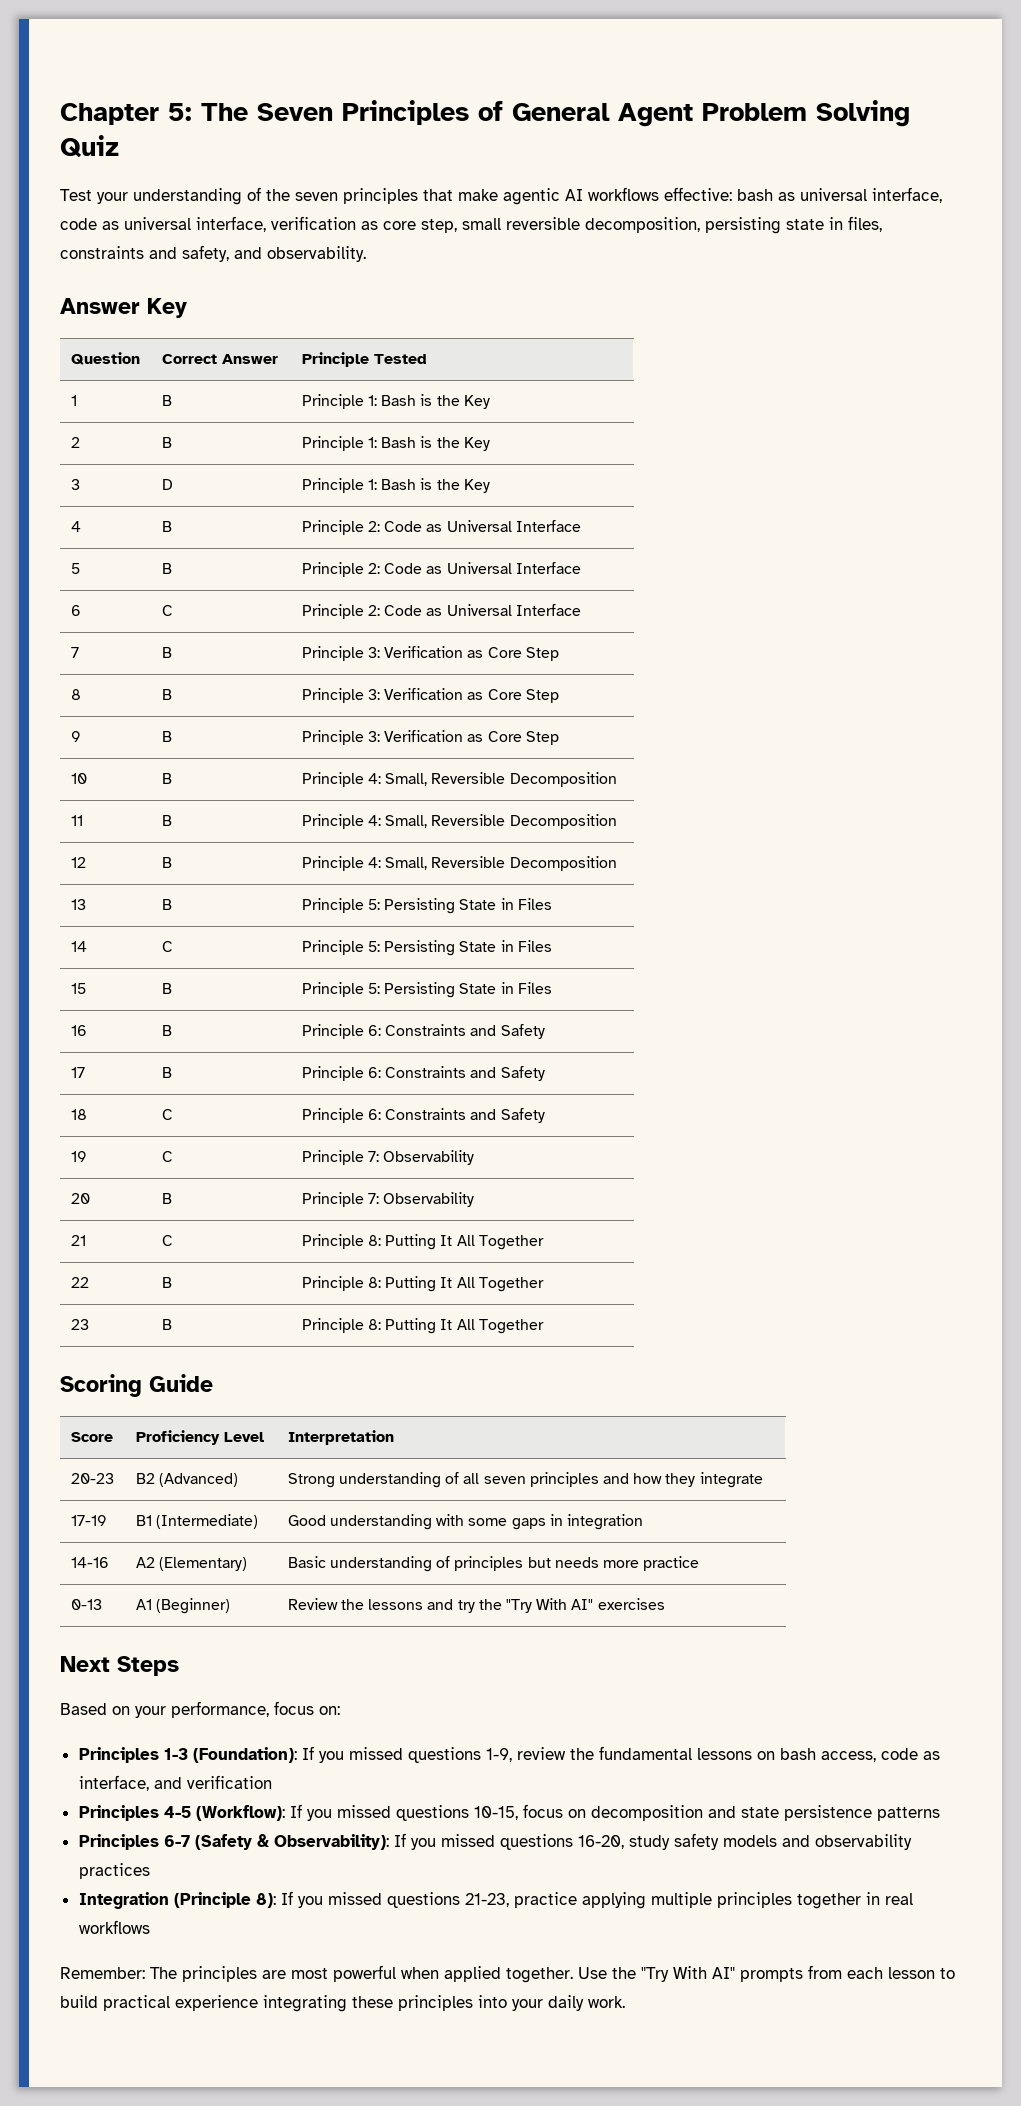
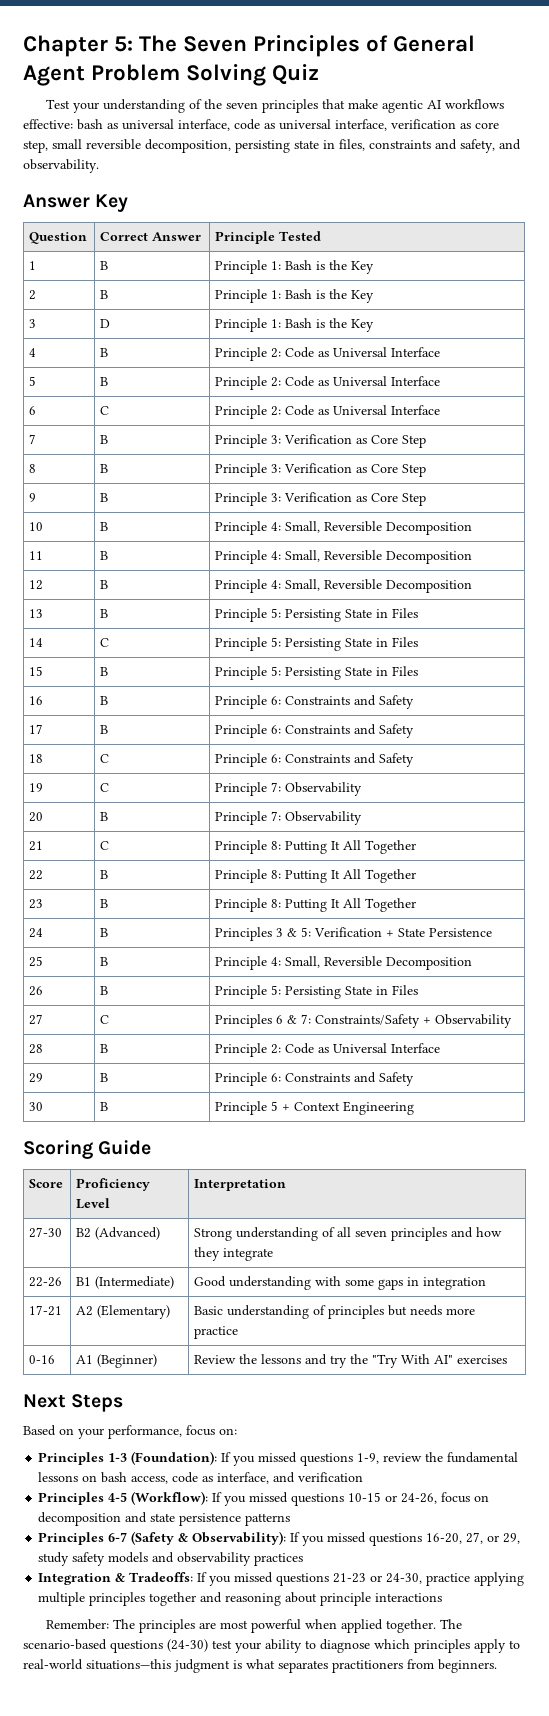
+ 24 | B | Principles 3 & 5: Verification + State Persistence
+ 25 | B | Principle 4: Small, Reversible Decomposition
+ 26 | B | Principle 5: Persisting State in Files
+ 27 | C | Principles 6 & 7: Constraints/Safety + Observability
+ 28 | B | Principle 2: Code as Universal Interface
+ 29 | B | Principle 6: Constraints and Safety
+ 30 | B | Principle 5 + Context Engineering
- 20-23 | B2 (Advanced) | Strong understanding of all seven principles and how they integrate
+ 27-30 | B2 (Advanced) | Strong understanding of all seven principles and how they integrate
- 17-19 | B1 (Intermediate) | Good understanding with some gaps in integration
+ 22-26 | B1 (Intermediate) | Good understanding with some gaps in integration
- 14-16 | A2 (Elementary) | Basic understanding of principles but needs more practice
+ 17-21 | A2 (Elementary) | Basic understanding of principles but needs more practice
- 0-13 | A1 (Beginner) | Review the lessons and try the "Try With AI" exercises
+ 0-16 | A1 (Beginner) | Review the lessons and try the "Try With AI" exercises
- Principles 4-5 (Workflow): If you missed questions 10-15, focus on decomposition and state persistence patterns
+ Principles 4-5 (Workflow): If you missed questions 10-15 or 24-26, focus on decomposition and state persistence patterns
- Principles 6-7 (Safety & Observability): If you missed questions 16-20, study safety models and observability practices
+ Principles 6-7 (Safety & Observability): If you missed questions 16-20, 27, or 29, study safety models and observability practices
- Integration (Principle 8): If you missed questions 21-23, practice applying multiple principles together in real workflows
+ Integration & Tradeoffs: If you missed questions 21-23 or 24-30, practice applying multiple principles together and reasoning about principle interactions
- Use the "Try With AI" prompts from each lesson to build practical experience integrating these principles into your daily work.
+ The scenario-based questions (24-30) test your ability to diagnose which principles apply to real-world situations—this judgment is what separates practitioners from beginners.

